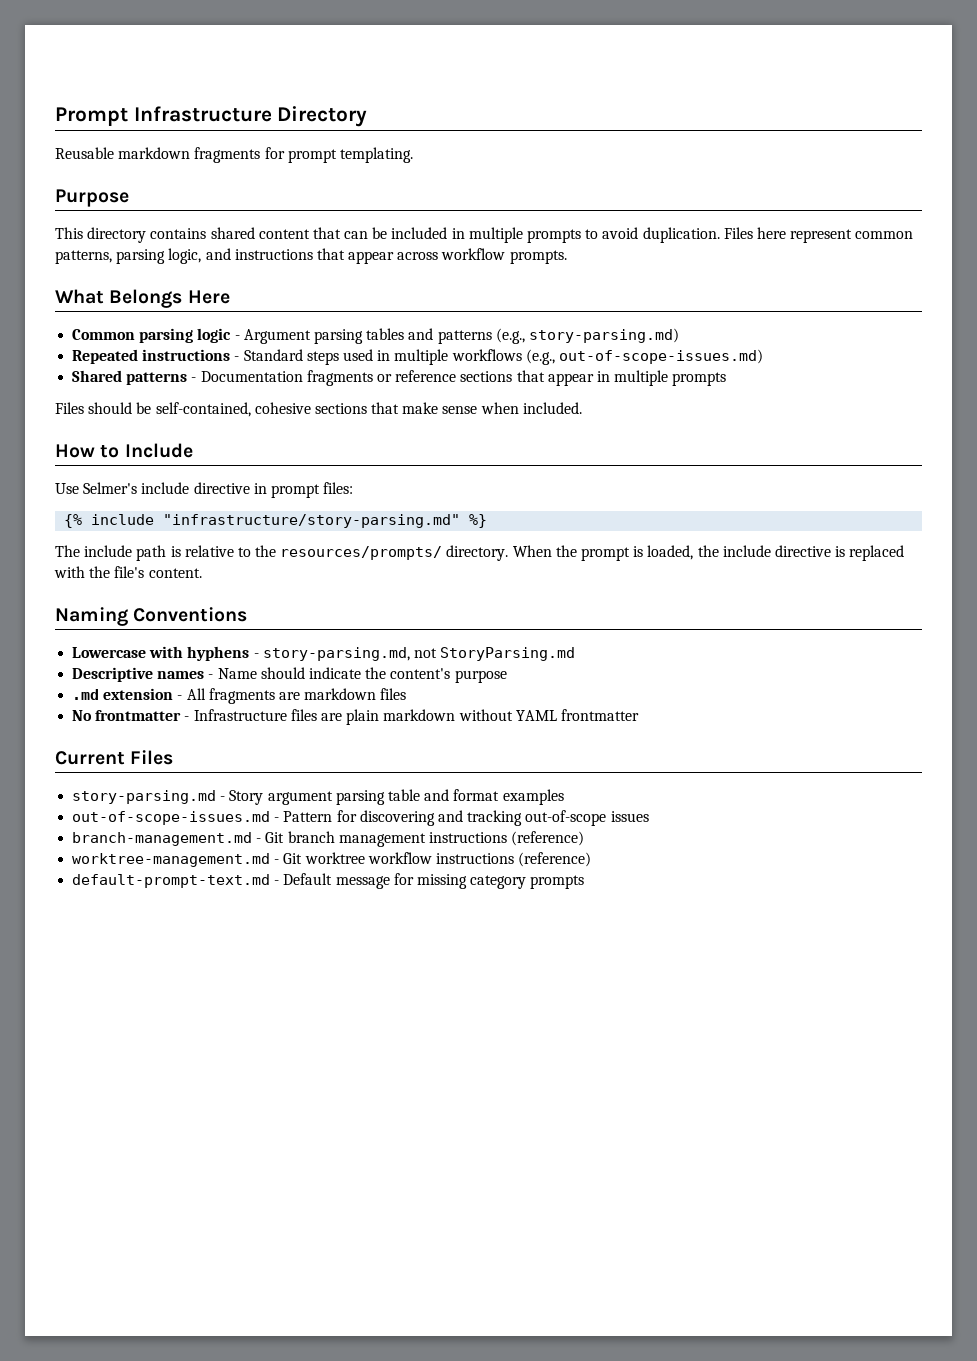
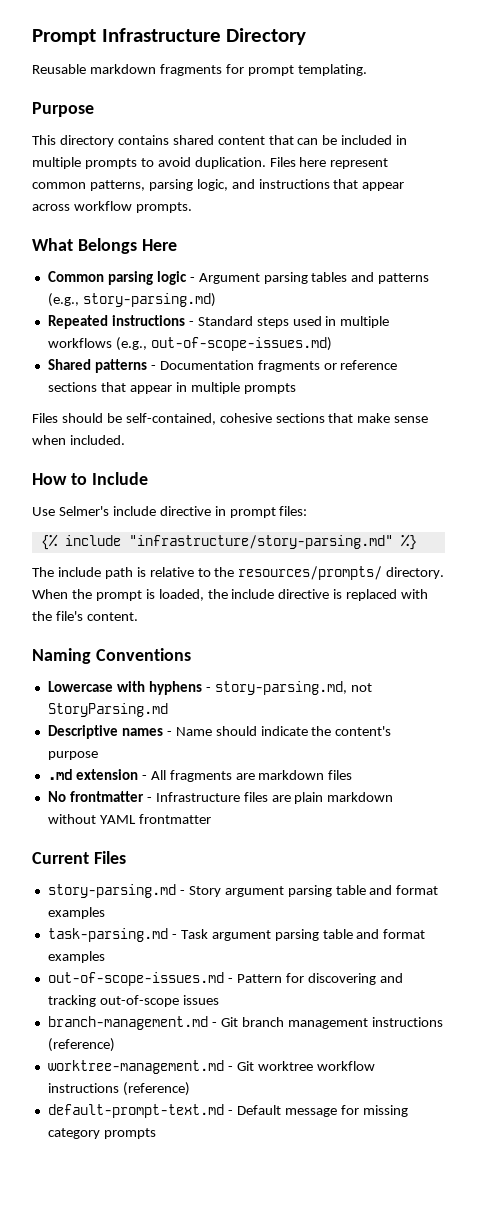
+ task-parsing.md - Task argument parsing table and format examples

